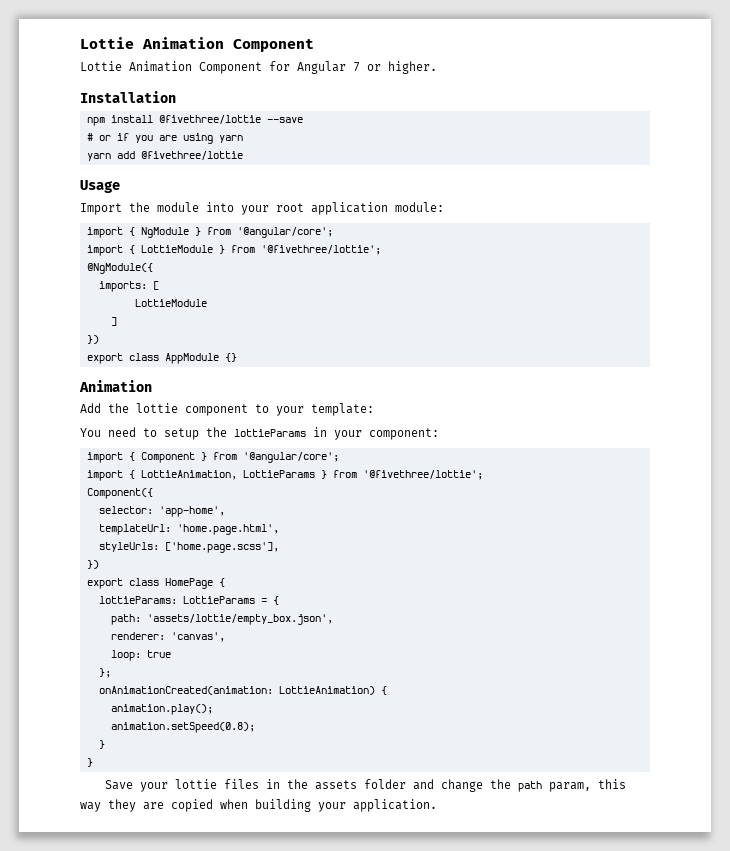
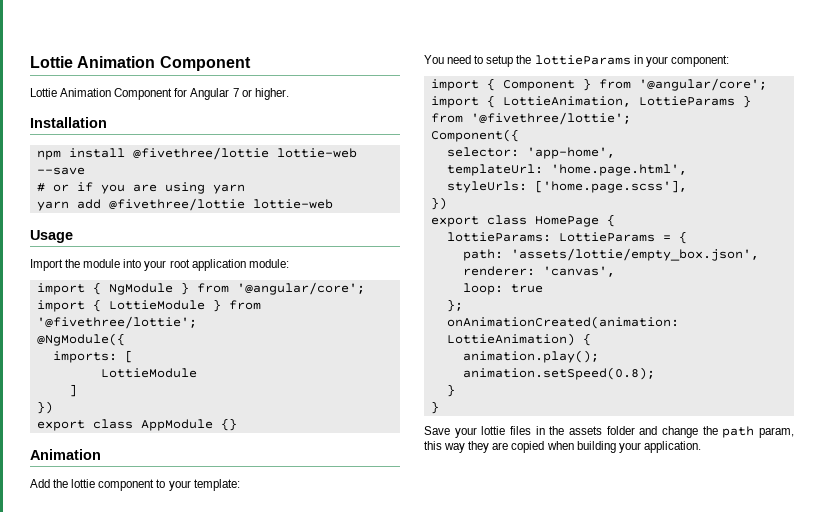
- npm install @fivethree/lottie --save
+ npm install @fivethree/lottie lottie-web --save
- yarn add @fivethree/lottie
+ yarn add @fivethree/lottie lottie-web

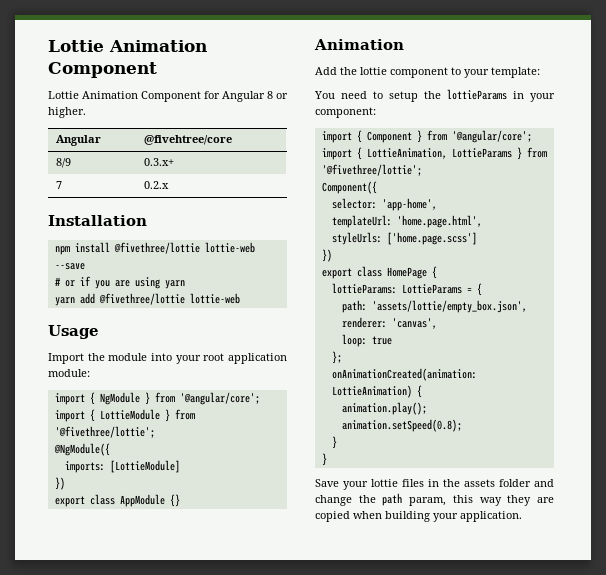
- Lottie Animation Component for Angular 7 or higher.
+ Lottie Animation Component for Angular 8 or higher.
+ Angular | @fivehtree/core
+ 8/9 | 0.3.x+
+ 7 | 0.2.x
- imports: [
- LottieModule
- ]
+ imports: [LottieModule]
- styleUrls: ['home.page.scss'],
+ styleUrls: ['home.page.scss']

